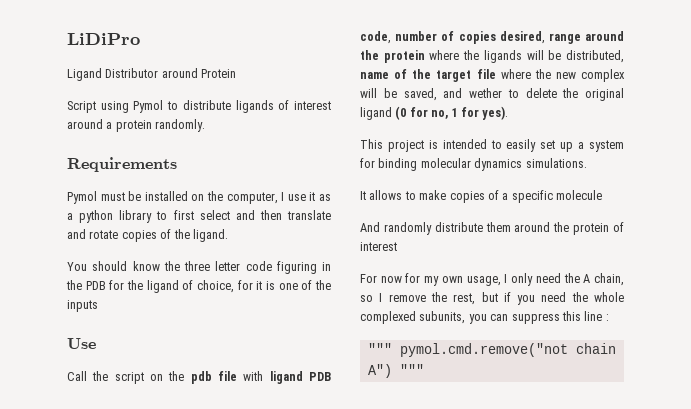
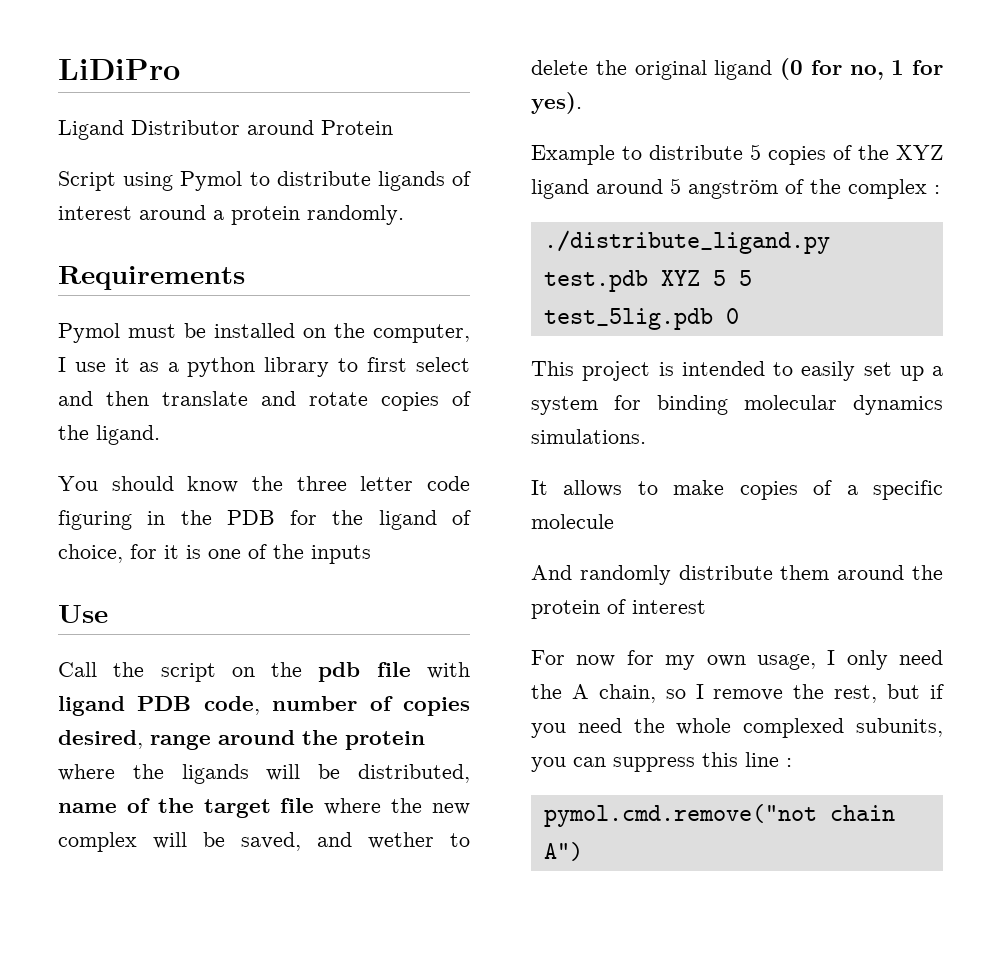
+ Example to distribute 5 copies of the XYZ ligand around 5 angström of the complex :
+ ./distribute_ligand.py test.pdb XYZ 5 5 test_5lig.pdb 0
- """ pymol.cmd.remove("not chain A") """
+ pymol.cmd.remove("not chain A")

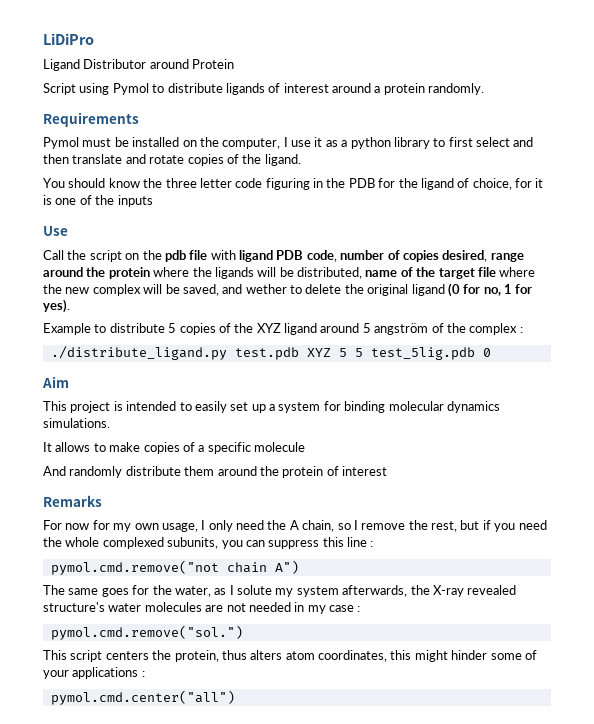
+ Aim
+ Remarks
+ The same goes for the water, as I solute my system afterwards, the X-ray revealed structure's water molecules are not needed in my case :
+ pymol.cmd.remove("sol.")
+ This script centers the protein, thus alters atom coordinates, this might hinder some of your applications :
+ pymol.cmd.center("all")

